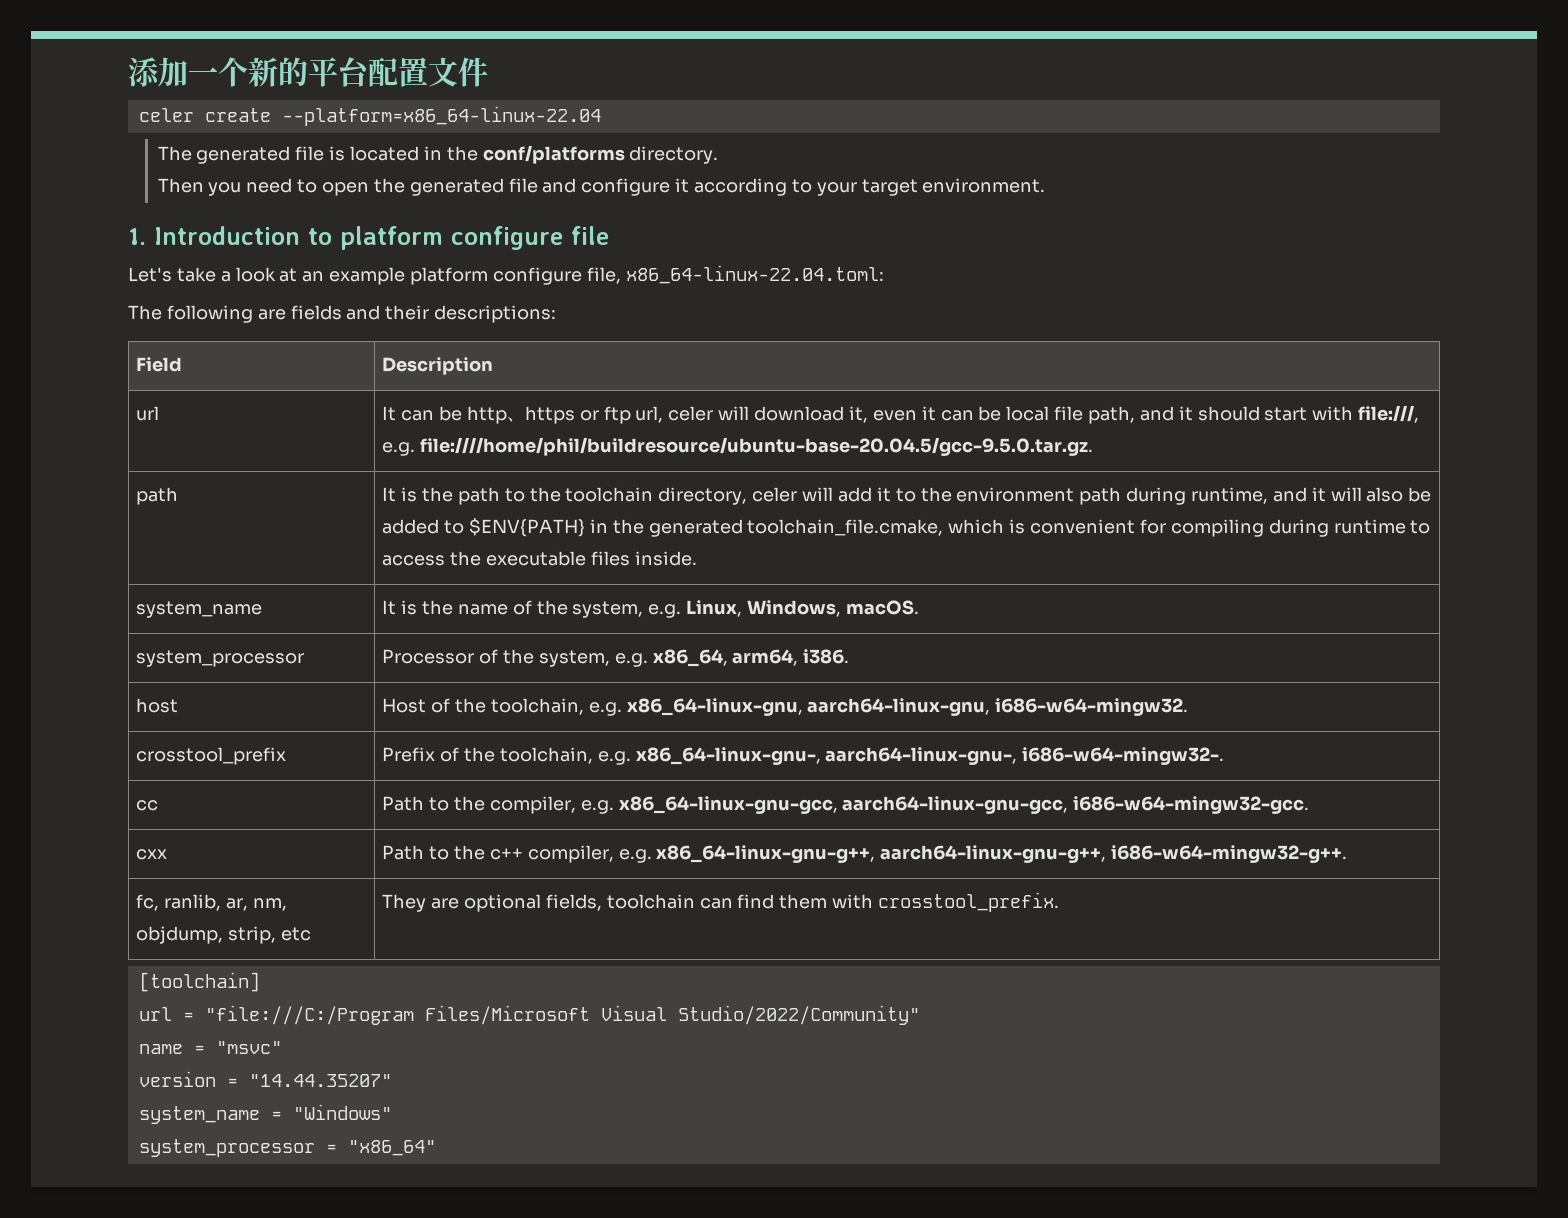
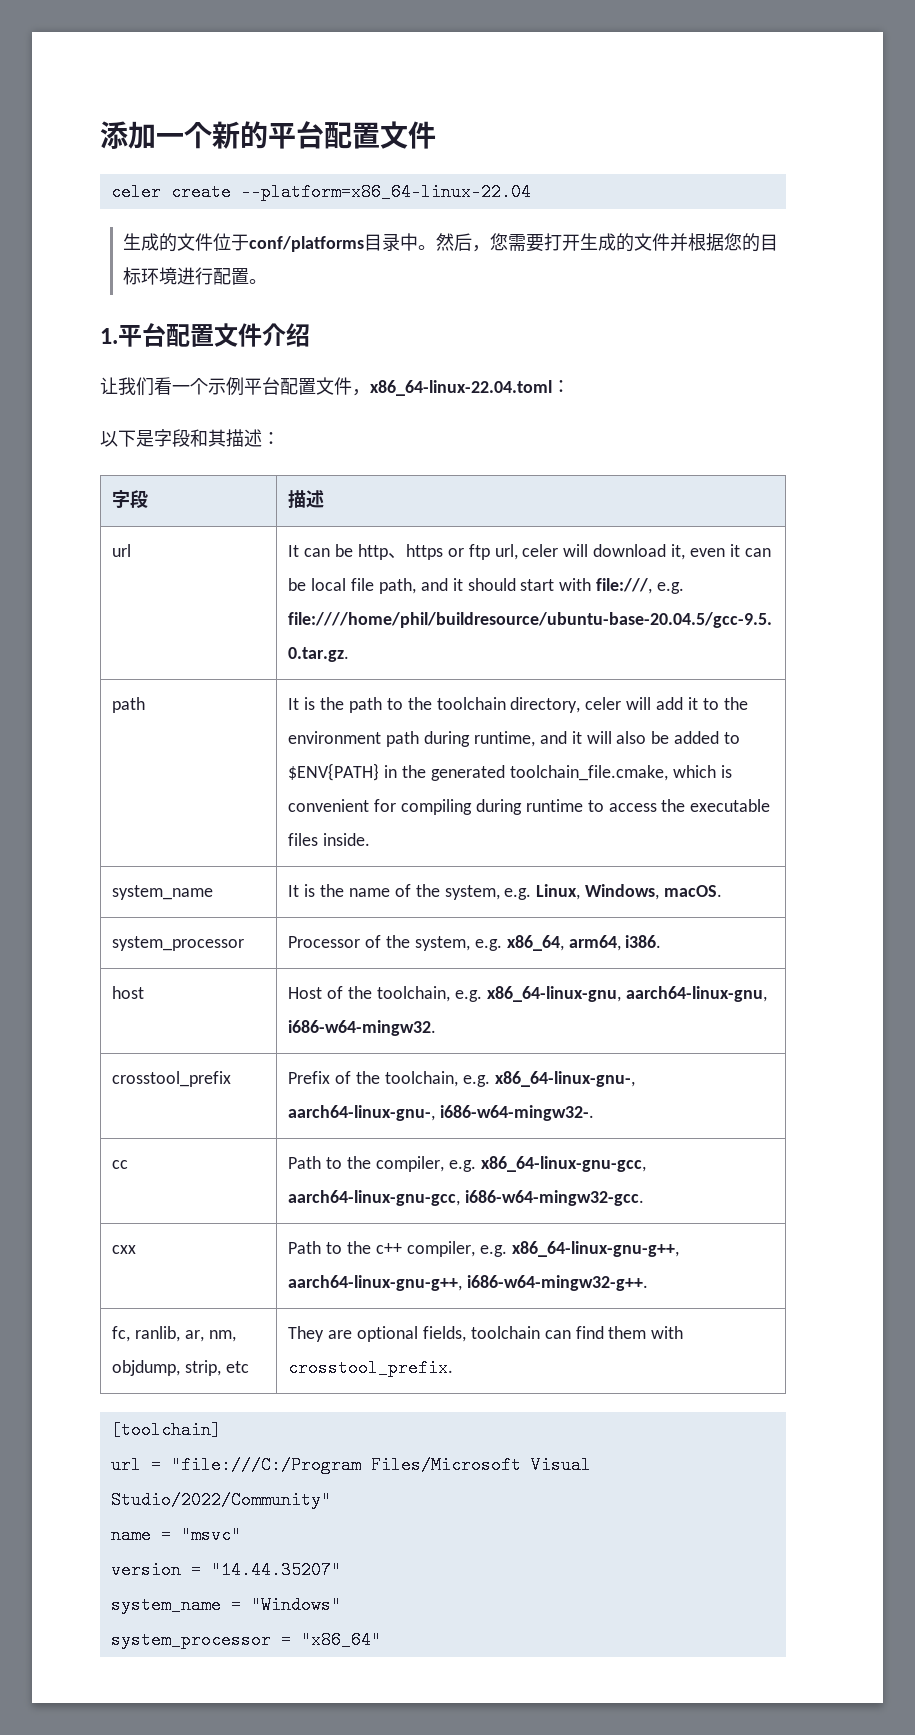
- The generated file is located in the conf/platforms directory.
- Then you need to open the generated file and configure it according to your target environment.
- 1. Introduction to platform configure file
- Let's take a look at an example platform configure file, x86_64-linux-22.04.toml:
- The following are fields and their descriptions:
- Field | Description
+ 生成的文件位于conf/platforms目录中。然后，您需要打开生成的文件并根据您的目标环境进行配置。
+ 1.平台配置文件介绍
+ 让我们看一个示例平台配置文件，x86_64-linux-22.04.toml：
+ 以下是字段和其描述：
+ 字段 | 描述

